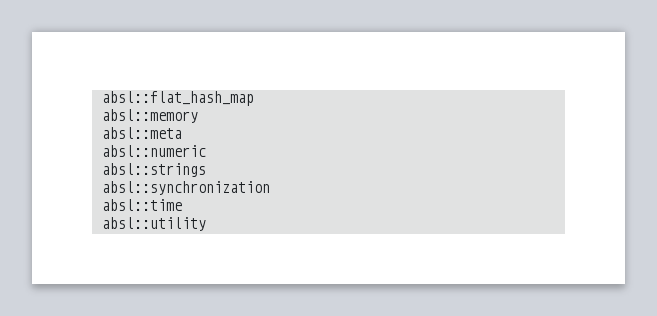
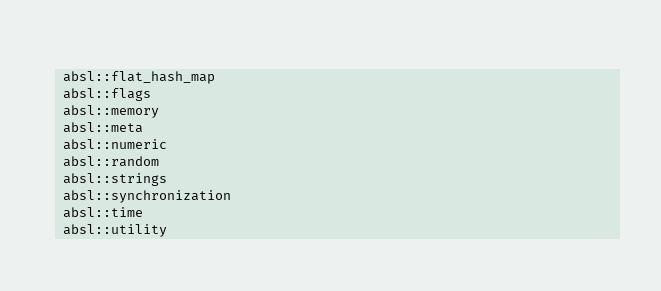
+ absl::flags
+ absl::random

